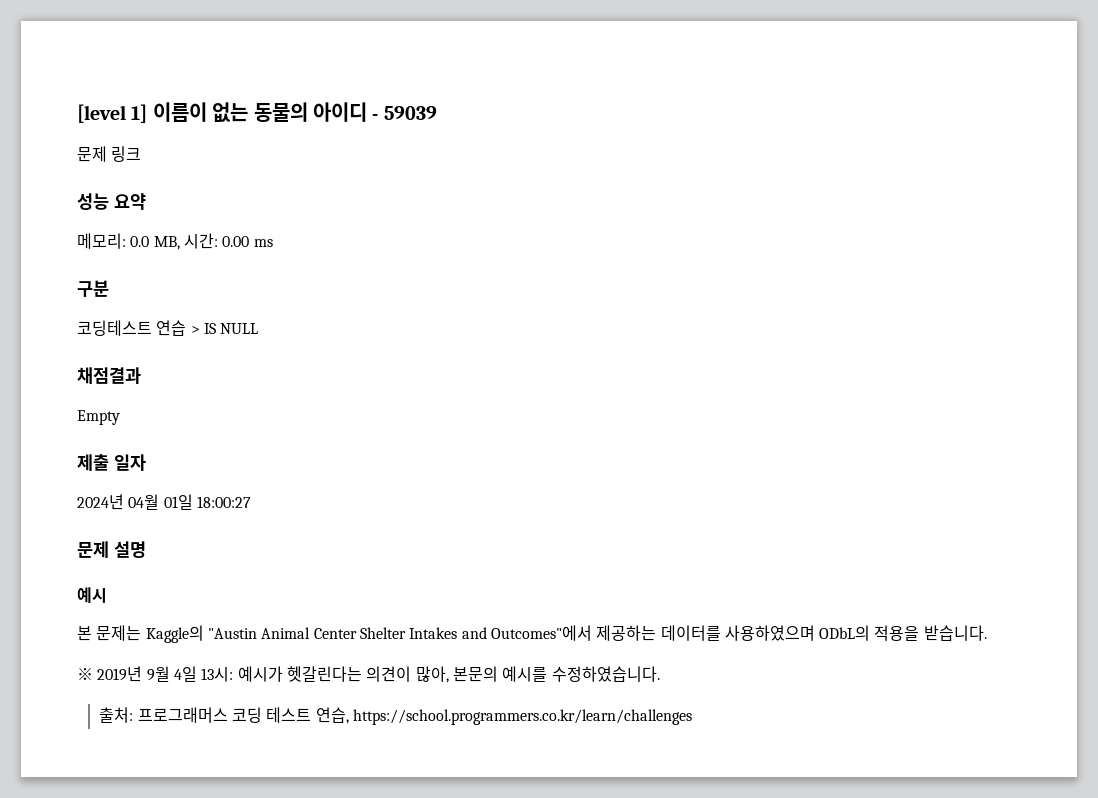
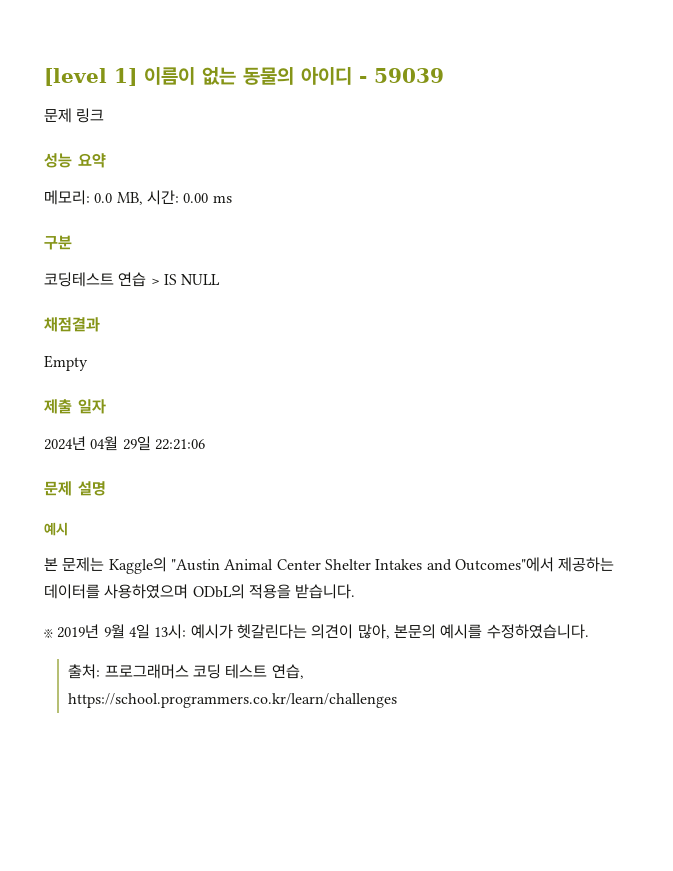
- 2024년 04월 01일 18:00:27
+ 2024년 04월 29일 22:21:06

